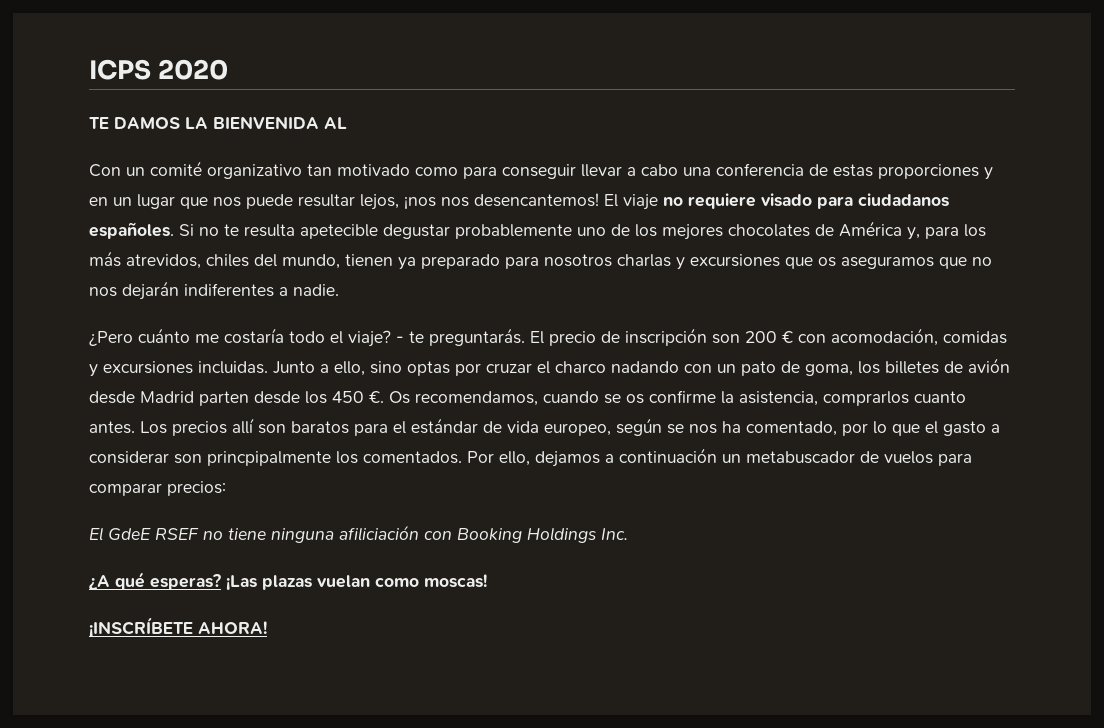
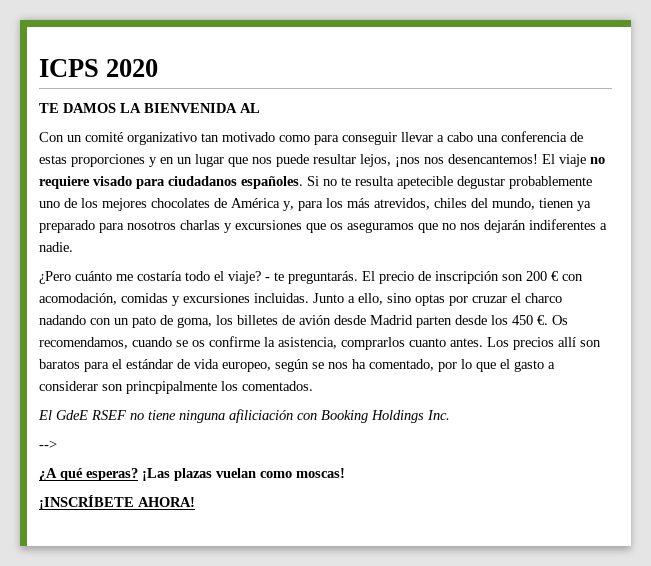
- Por ello, dejamos a continuación un metabuscador de vuelos para comparar precios:
+ -->

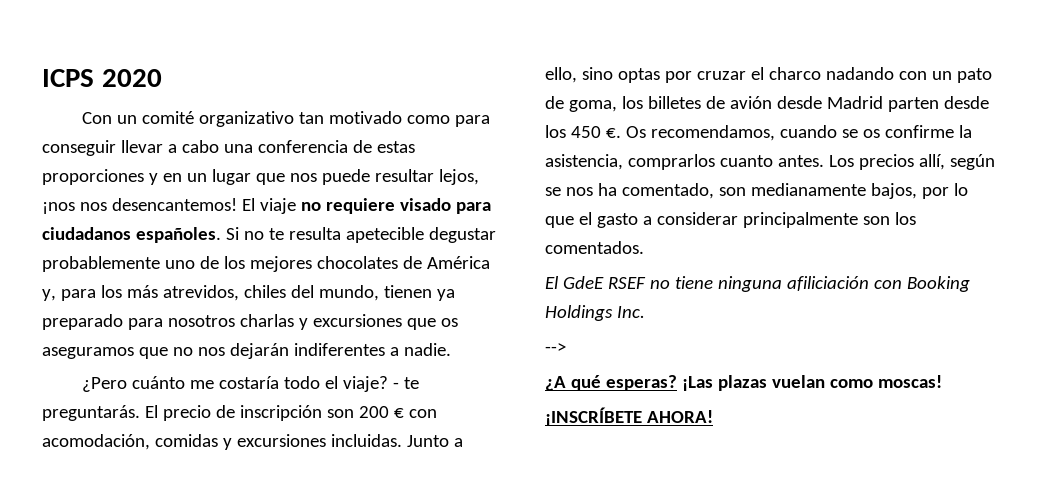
- TE DAMOS LA BIENVENIDA AL
- Los precios allí son baratos para el estándar de vida europeo, según se nos ha comentado, por lo que el gasto a considerar son princpipalmente los comentados.
+ Los precios allí, según se nos ha comentado, son medianamente bajos, por lo que el gasto a considerar principalmente son los comentados.

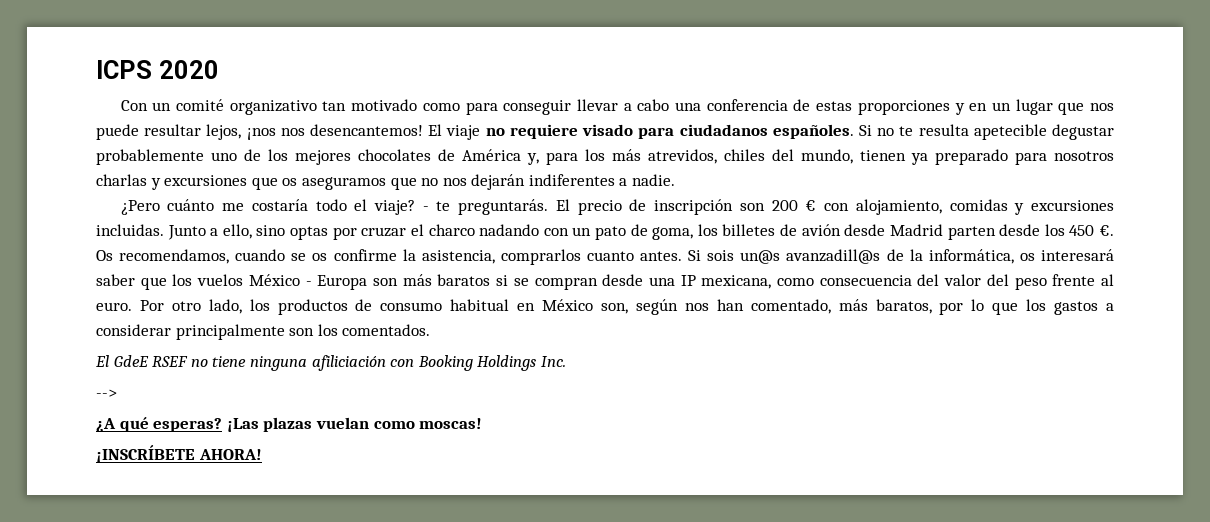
- El precio de inscripción son 200 € con acomodación, comidas y excursiones incluidas.
+ El precio de inscripción son 200 € con alojamiento, comidas y excursiones incluidas.
- Los precios allí, según se nos ha comentado, son medianamente bajos, por lo que el gasto a considerar principalmente son los comentados.
+ Si sois un@s avanzadill@s de la informática, os interesará saber que los vuelos México - Europa son más baratos si se compran desde una IP mexicana, como consecuencia del valor del peso frente al euro. Por otro lado, los productos de consumo habitual en México son, según nos han comentado, más baratos, por lo que los gastos a considerar principalmente son los comentados.

